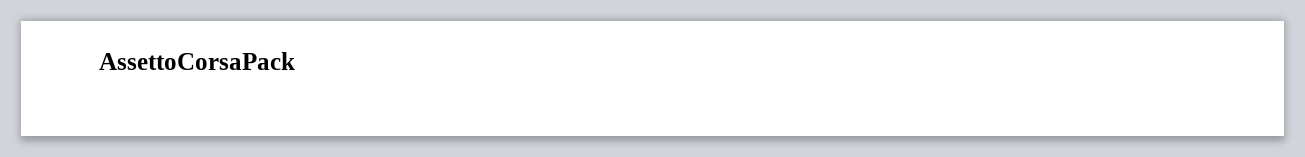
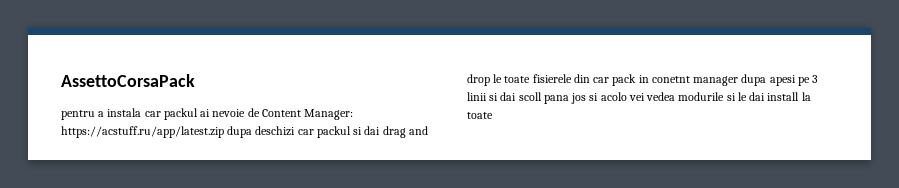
+ pentru a instala car packul ai nevoie de Content Manager: https://acstuff.ru/app/latest.zip dupa deschizi car packul si dai drag and drop le toate fisierele din car pack in conetnt manager dupa apesi pe 3 linii si dai scoll pana jos si acolo vei vedea modurile si le dai install la toate

